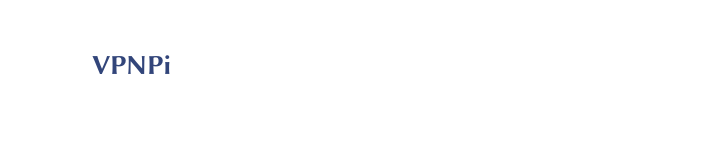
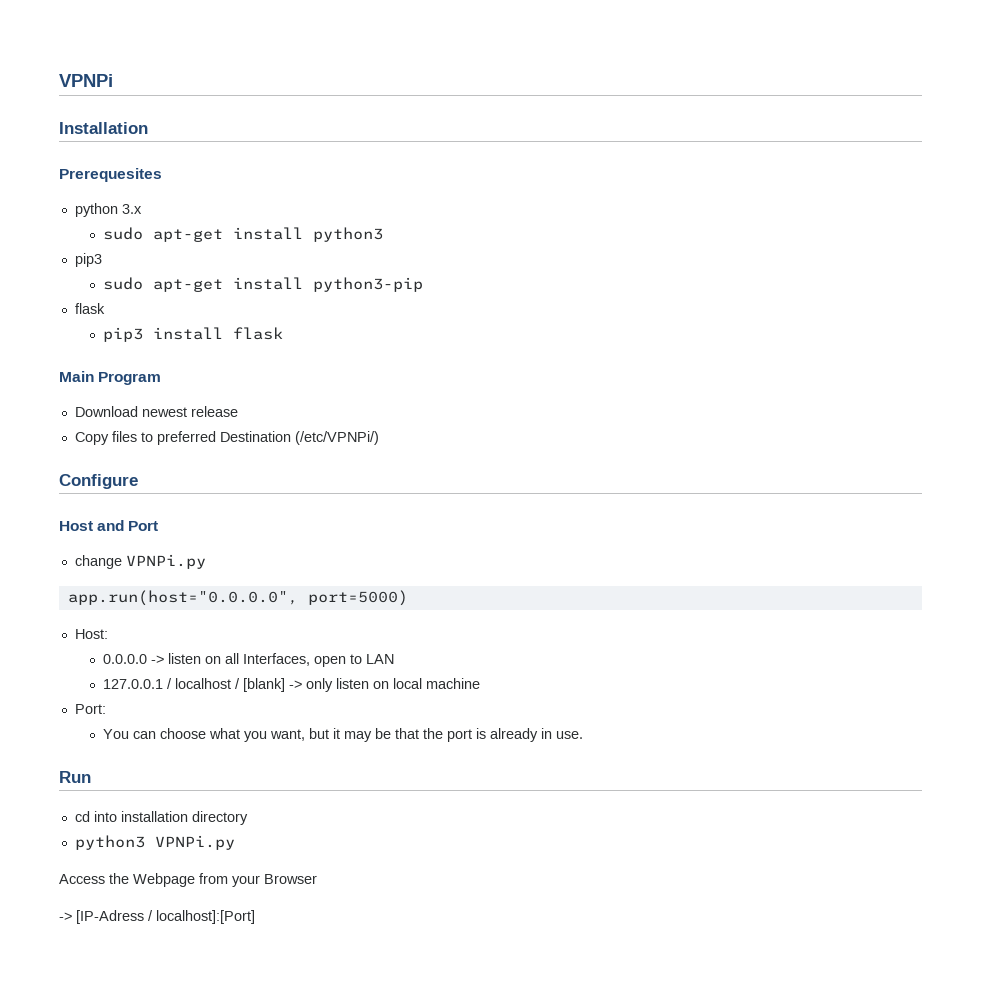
+ Installation
+ Prerequesites
+ python 3.x
+ sudo apt-get install python3
+ pip3
+ sudo apt-get install python3-pip
+ flask
+ pip3 install flask
+ Main Program
+ Download newest release
+ Copy files to preferred Destination (/etc/VPNPi/)
+ Configure
+ Host and Port
+ change VPNPi.py
+ app.run(host="0.0.0.0", port=5000)
+ Host:
+ 0.0.0.0 -> listen on all Interfaces, open to LAN
+ 127.0.0.1 / localhost / [blank] -> only listen on local machine
+ Port:
+ You can choose what you want, but it may be that the port is already in use.
+ Run
+ cd into installation directory
+ python3 VPNPi.py
+ Access the Webpage from your Browser
+ -> [IP-Adress / localhost]:[Port]

